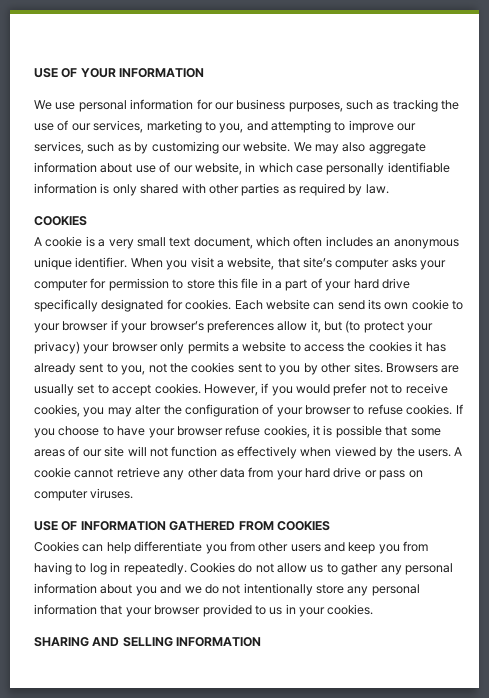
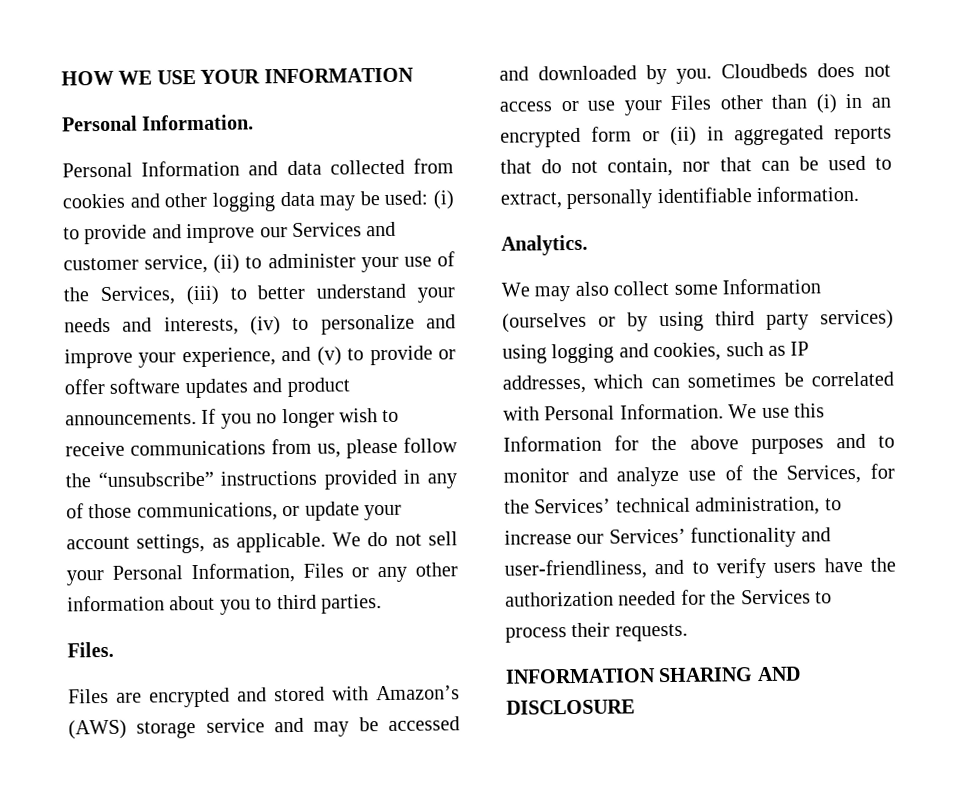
- USE OF YOUR INFORMATION
- We use personal information for our business purposes, such as tracking the use of our services, marketing to you, and attempting to improve our services, such as by customizing our website. We may also aggregate information about use of our website, in which case personally identifiable information is only shared with other parties as required by law.
- COOKIES
- A cookie is a very small text document, which often includes an anonymous unique identifier. When you visit a website, that site’s computer asks your computer for permission to store this file in a part of your hard drive specifically designated for cookies. Each website can send its own cookie to your browser if your browser’s preferences allow it, but (to protect your privacy) your browser only permits a website to access the cookies it has already sent to you, not the cookies sent to you by other sites. Browsers are usually set to accept cookies. However, if you would prefer not to receive cookies, you may alter the configuration of your browser to refuse cookies. If you choose to have your browser refuse cookies, it is possible that some areas of our site will not function as effectively when viewed by the users. A cookie cannot retrieve any other data from your hard drive or pass on computer viruses.
- USE OF INFORMATION GATHERED FROM COOKIES
- Cookies can help differentiate you from other users and keep you from having to log in repeatedly. Cookies do not allow us to gather any personal information about you and we do not intentionally store any personal information that your browser provided to us in your cookies.
- SHARING AND SELLING INFORMATION
+ HOW WE USE YOUR INFORMATION
+ Personal Information.
+ Personal Information and data collected from cookies and other logging data may be used: (i) to provide and improve our Services and customer service, (ii) to administer your use of the Services, (iii) to better understand your needs and interests, (iv) to personalize and improve your experience, and (v) to provide or offer software updates and product announcements. If you no longer wish to receive communications from us, please follow the “unsubscribe” instructions provided in any of those communications, or update your account settings, as applicable. We do not sell your Personal Information, Files or any other information about you to third parties.
+ Files.
+ Files are encrypted and stored with Amazon’s (AWS) storage service and may be accessed and downloaded by you. Cloudbeds does not access or use your Files other than (i) in an encrypted form or (ii) in aggregated reports that do not contain, nor that can be used to extract, personally identifiable information.
+ Analytics.
+ We may also collect some Information (ourselves or by using third party services) using logging and cookies, such as IP addresses, which can sometimes be correlated with Personal Information. We use this Information for the above purposes and to monitor and analyze use of the Services, for the Services’ technical administration, to increase our Services’ functionality and user-friendliness, and to verify users have the authorization needed for the Services to process their requests.
+ INFORMATION SHARING AND DISCLOSURE

